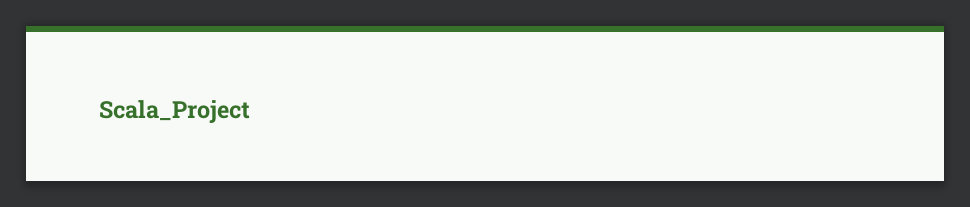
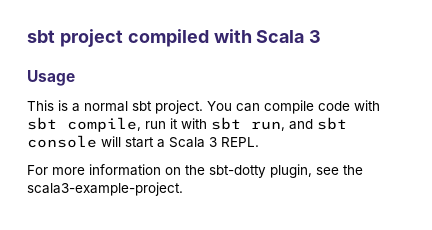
- Scala_Project
+ sbt project compiled with Scala 3
+ Usage
+ This is a normal sbt project. You can compile code with sbt compile, run it with sbt run, and sbt console will start a Scala 3 REPL.
+ For more information on the sbt-dotty plugin, see the scala3-example-project.

